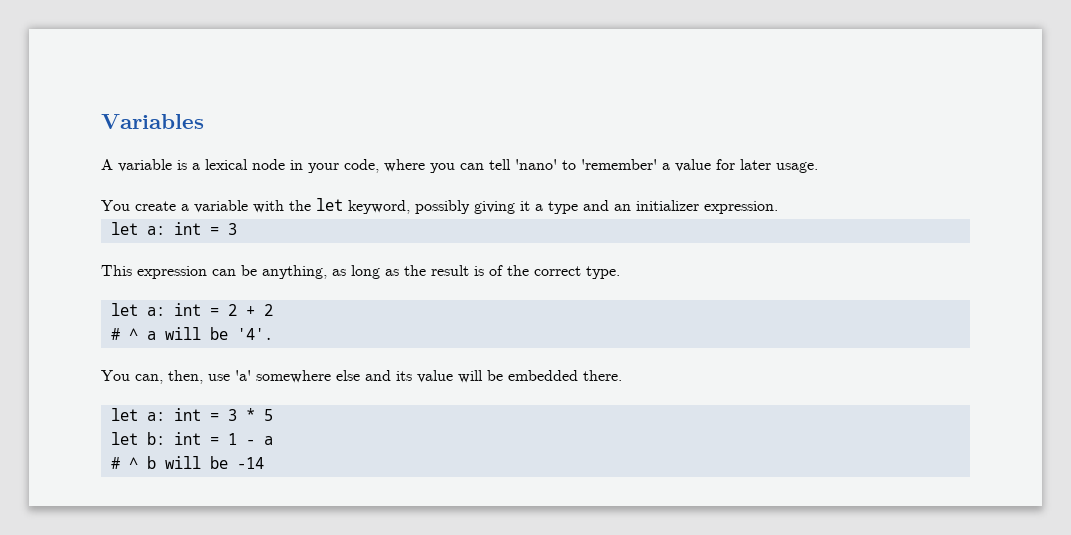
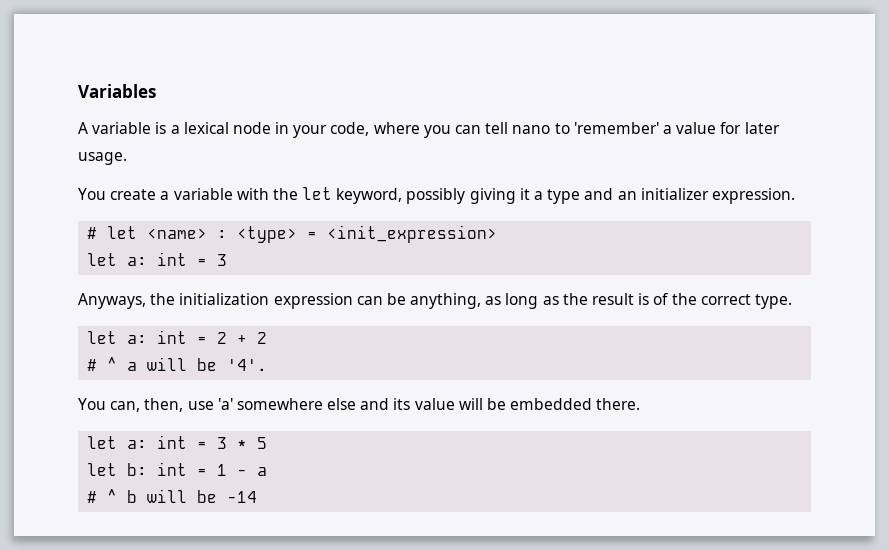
- A variable is a lexical node in your code, where you can tell 'nano' to 'remember' a value for later usage.
+ A variable is a lexical node in your code, where you can tell nano to 'remember' a value for later usage.
+ # let <name> : <type> = <init_expression>
- This expression can be anything, as long as the result is of the correct type.
+ Anyways, the initialization expression can be anything, as long as the result is of the correct type.

